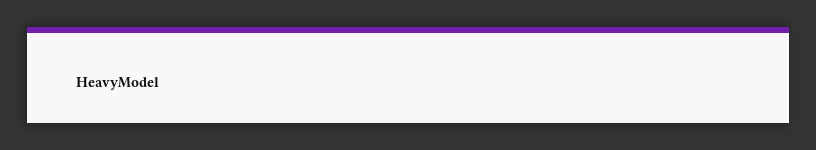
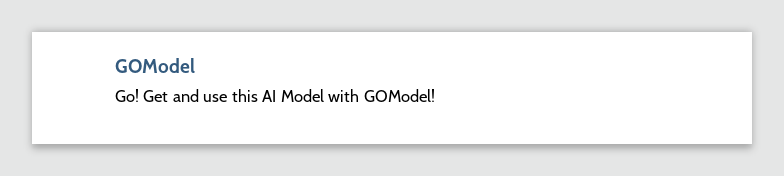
- HeavyModel
+ GOModel
+ Go! Get and use this AI Model with GOModel!

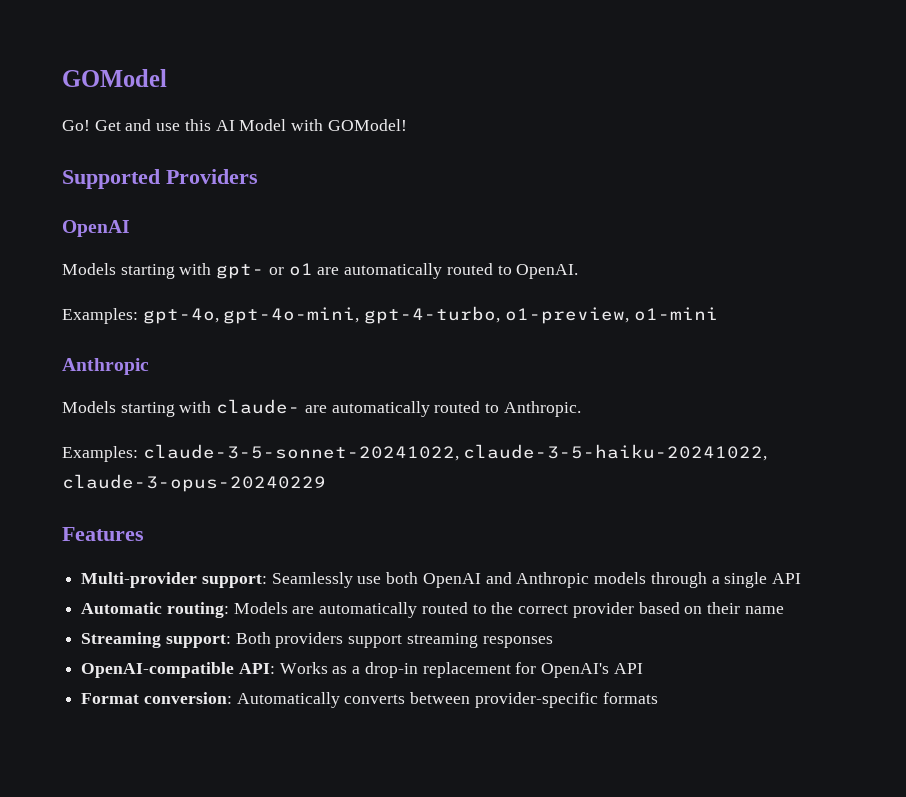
+ Supported Providers
+ OpenAI
+ Models starting with gpt- or o1 are automatically routed to OpenAI.
+ Examples: gpt-4o, gpt-4o-mini, gpt-4-turbo, o1-preview, o1-mini
+ Anthropic
+ Models starting with claude- are automatically routed to Anthropic.
+ Examples: claude-3-5-sonnet-20241022, claude-3-5-haiku-20241022, claude-3-opus-20240229
+ Features
+ Multi-provider support: Seamlessly use both OpenAI and Anthropic models through a single API
+ Automatic routing: Models are automatically routed to the correct provider based on their name
+ Streaming support: Both providers support streaming responses
+ OpenAI-compatible API: Works as a drop-in replacement for OpenAI's API
+ Format conversion: Automatically converts between provider-specific formats

